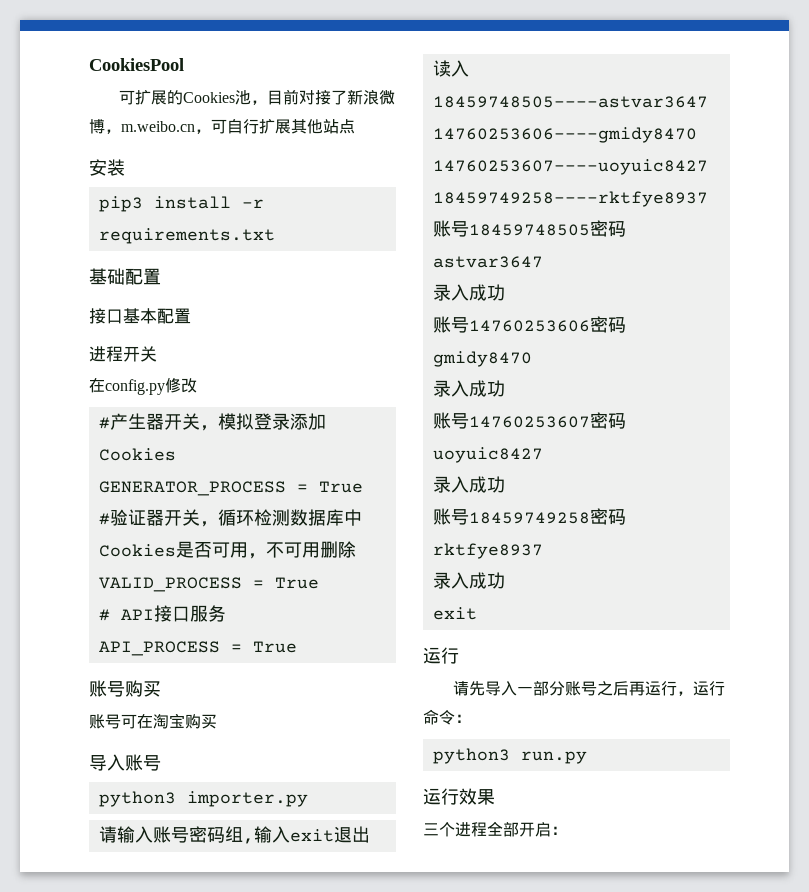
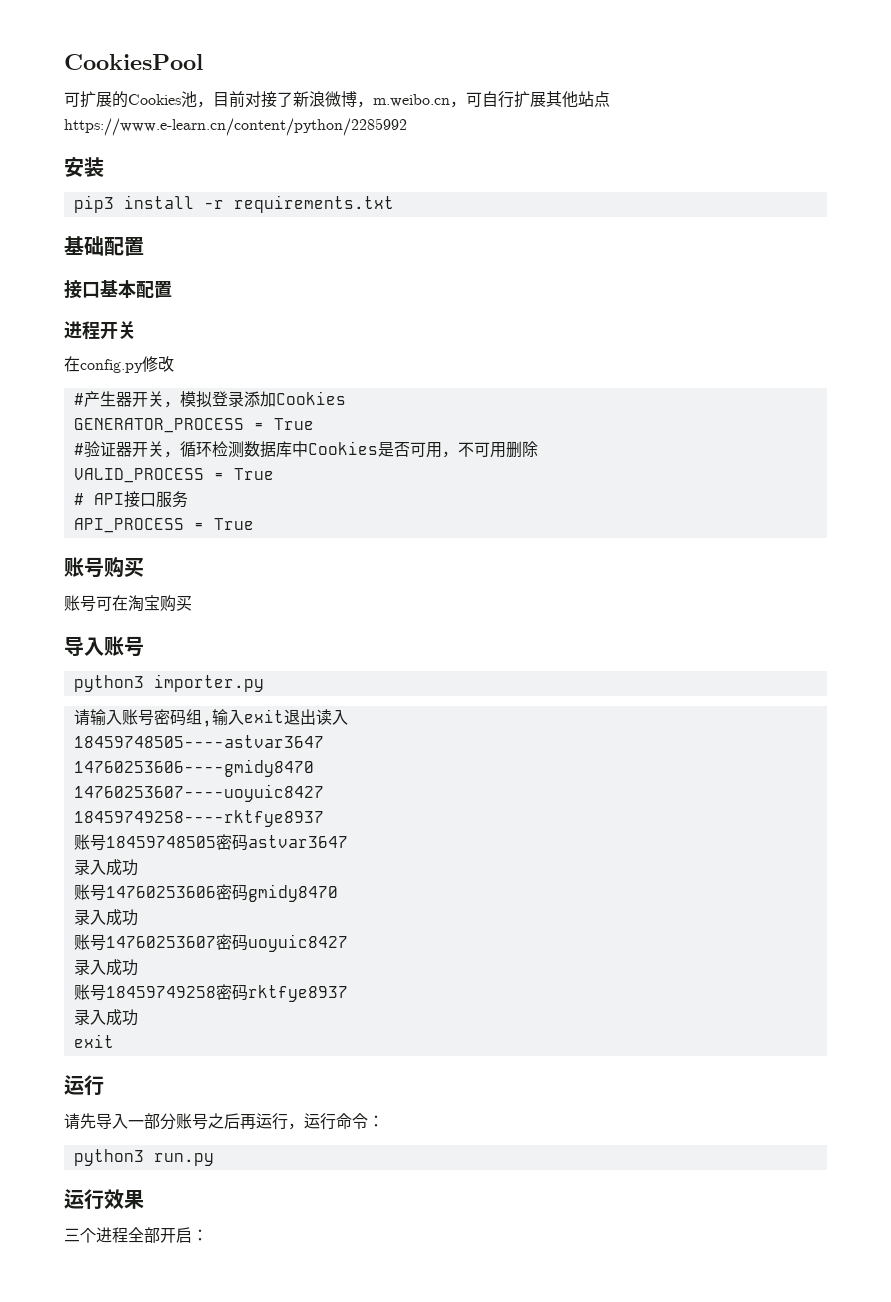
- 可扩展的Cookies池，目前对接了新浪微博，m.weibo.cn，可自行扩展其他站点
+ 可扩展的Cookies池，目前对接了新浪微博，m.weibo.cn，可自行扩展其他站点https://www.e-learn.cn/content/python/2285992

